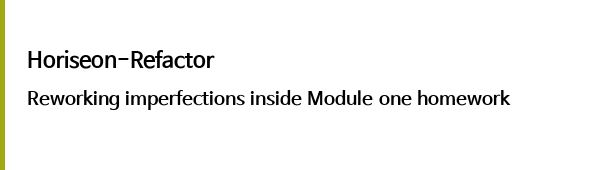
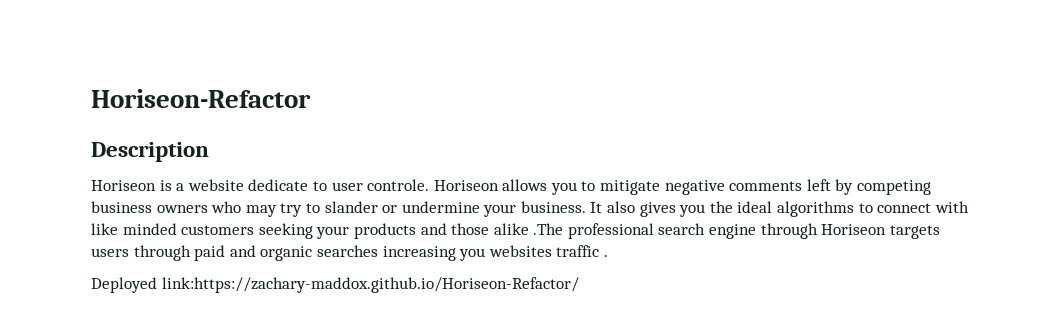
- Reworking imperfections inside Module one homework
+ Description
+ Horiseon is a website dedicate to user controle. Horiseon allows you to mitigate negative comments left by competing business owners who may try to slander or undermine your business. It also gives you the ideal algorithms to connect with like minded customers seeking your products and those alike .The professional search engine through Horiseon targets users through paid and organic searches increasing you websites traffic .
+ Deployed link:https://zachary-maddox.github.io/Horiseon-Refactor/

